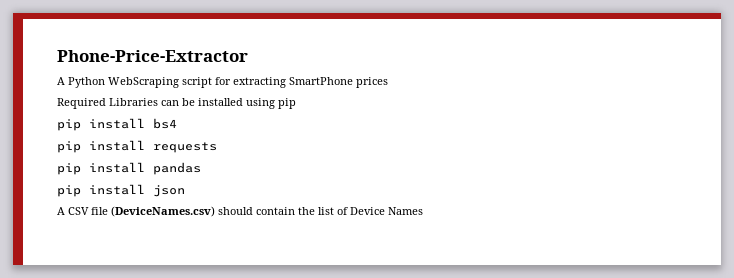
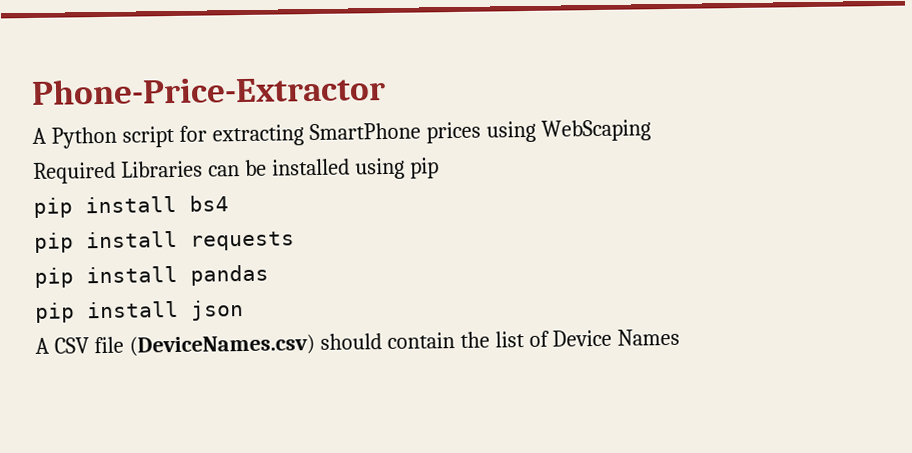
- A Python WebScraping script for extracting SmartPhone prices
+ A Python script for extracting SmartPhone prices using WebScaping

